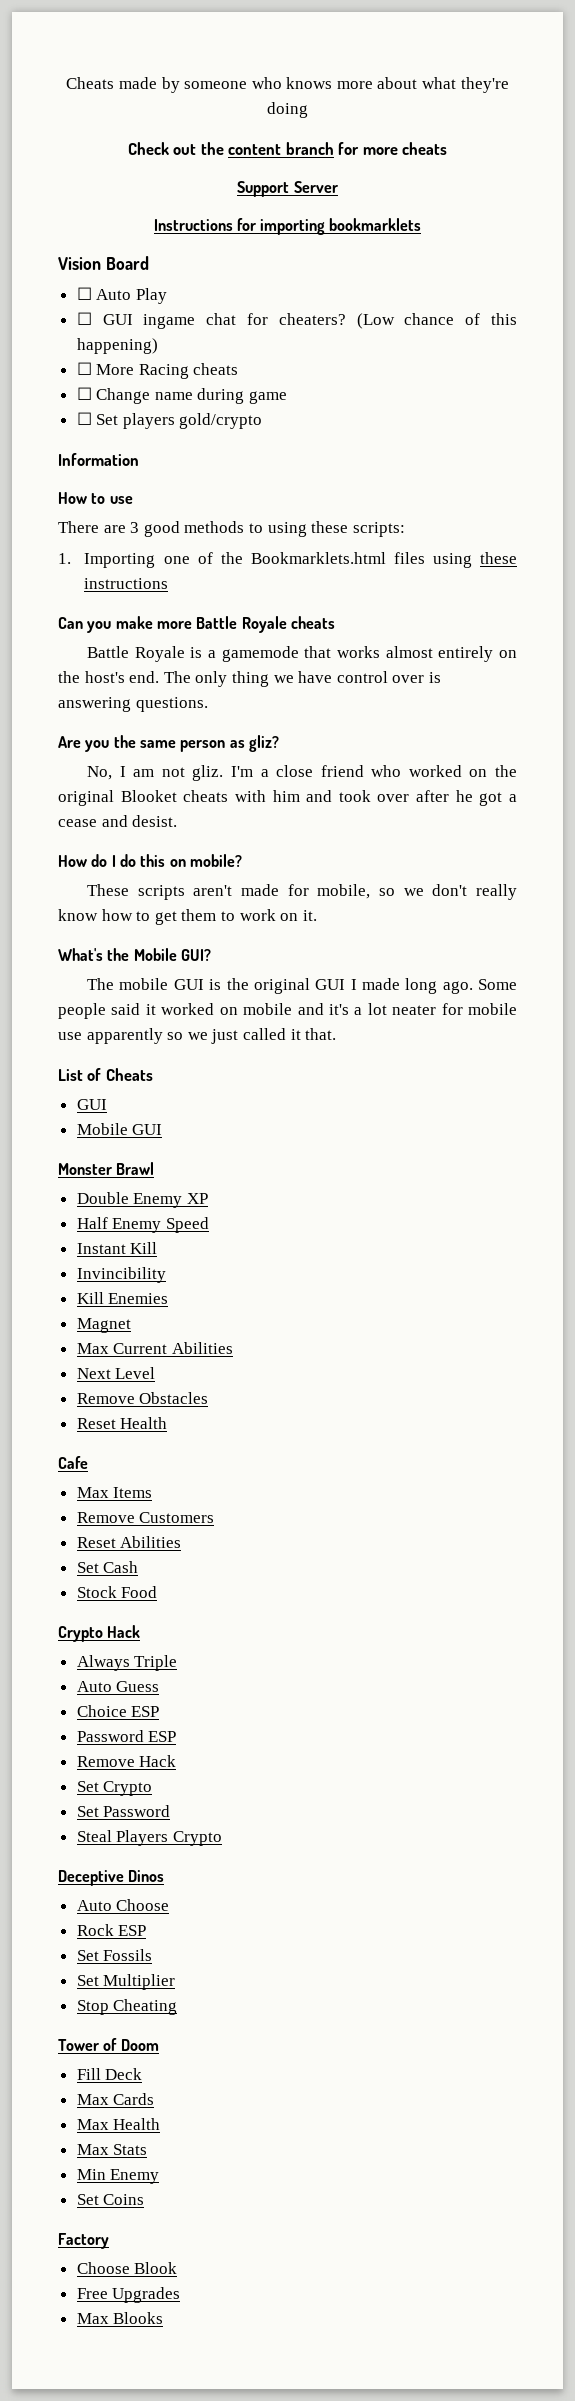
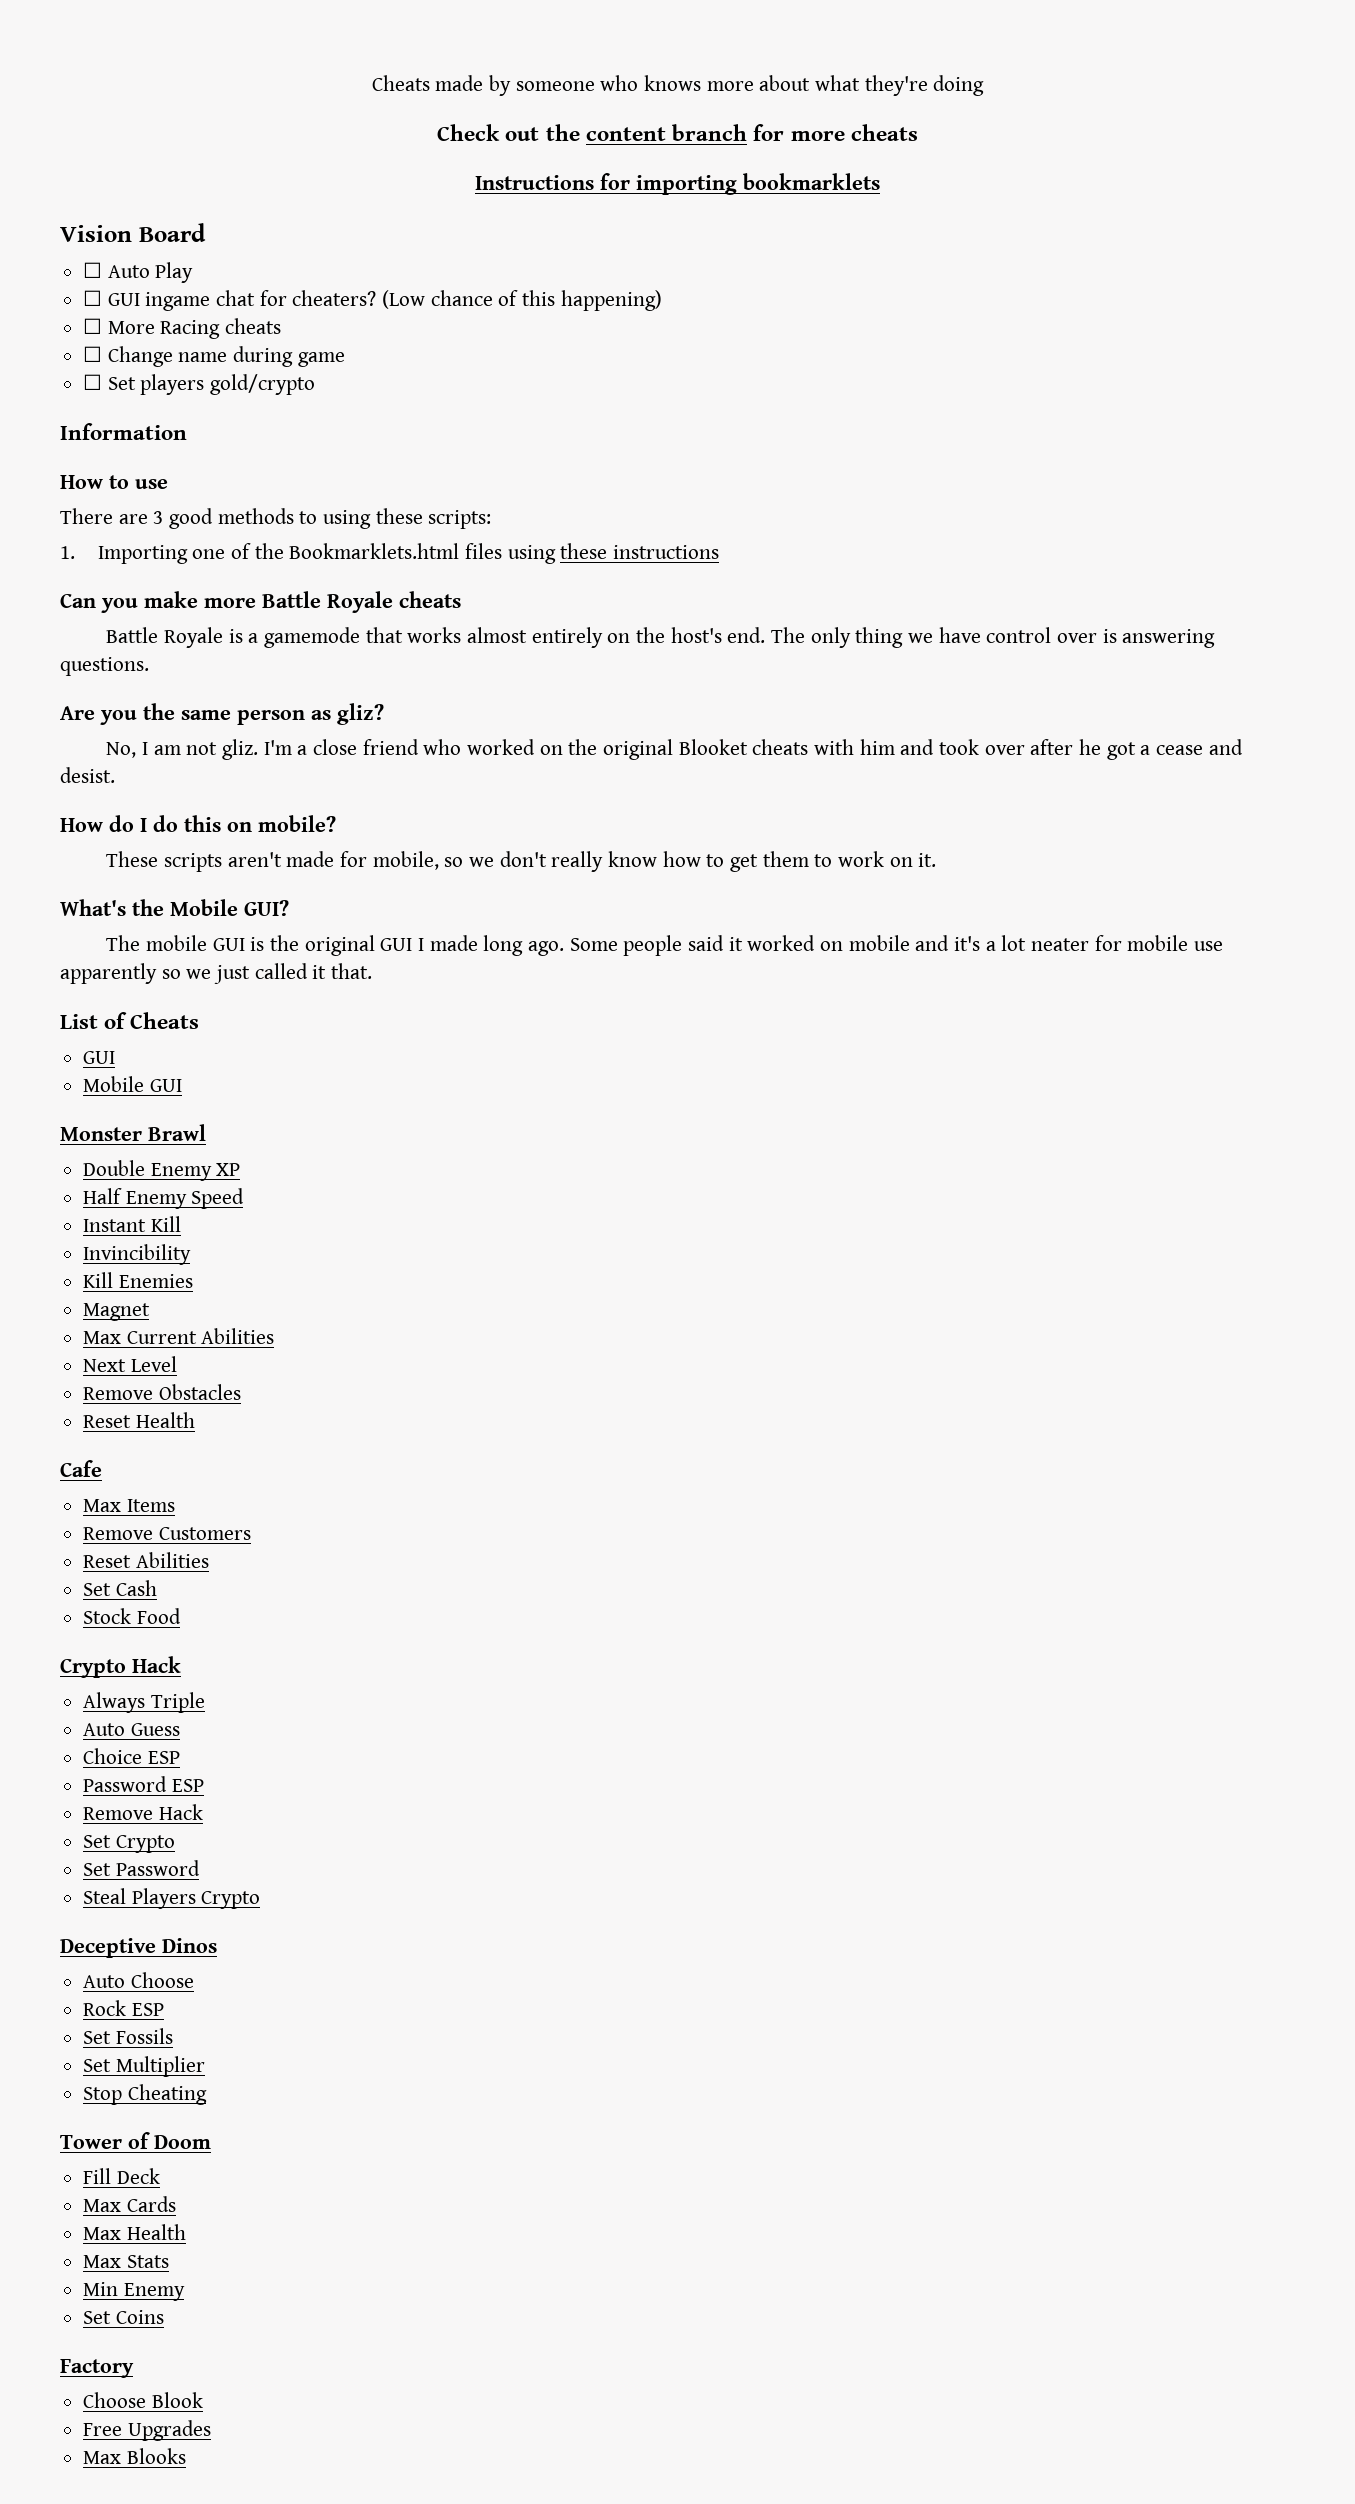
- Support Server

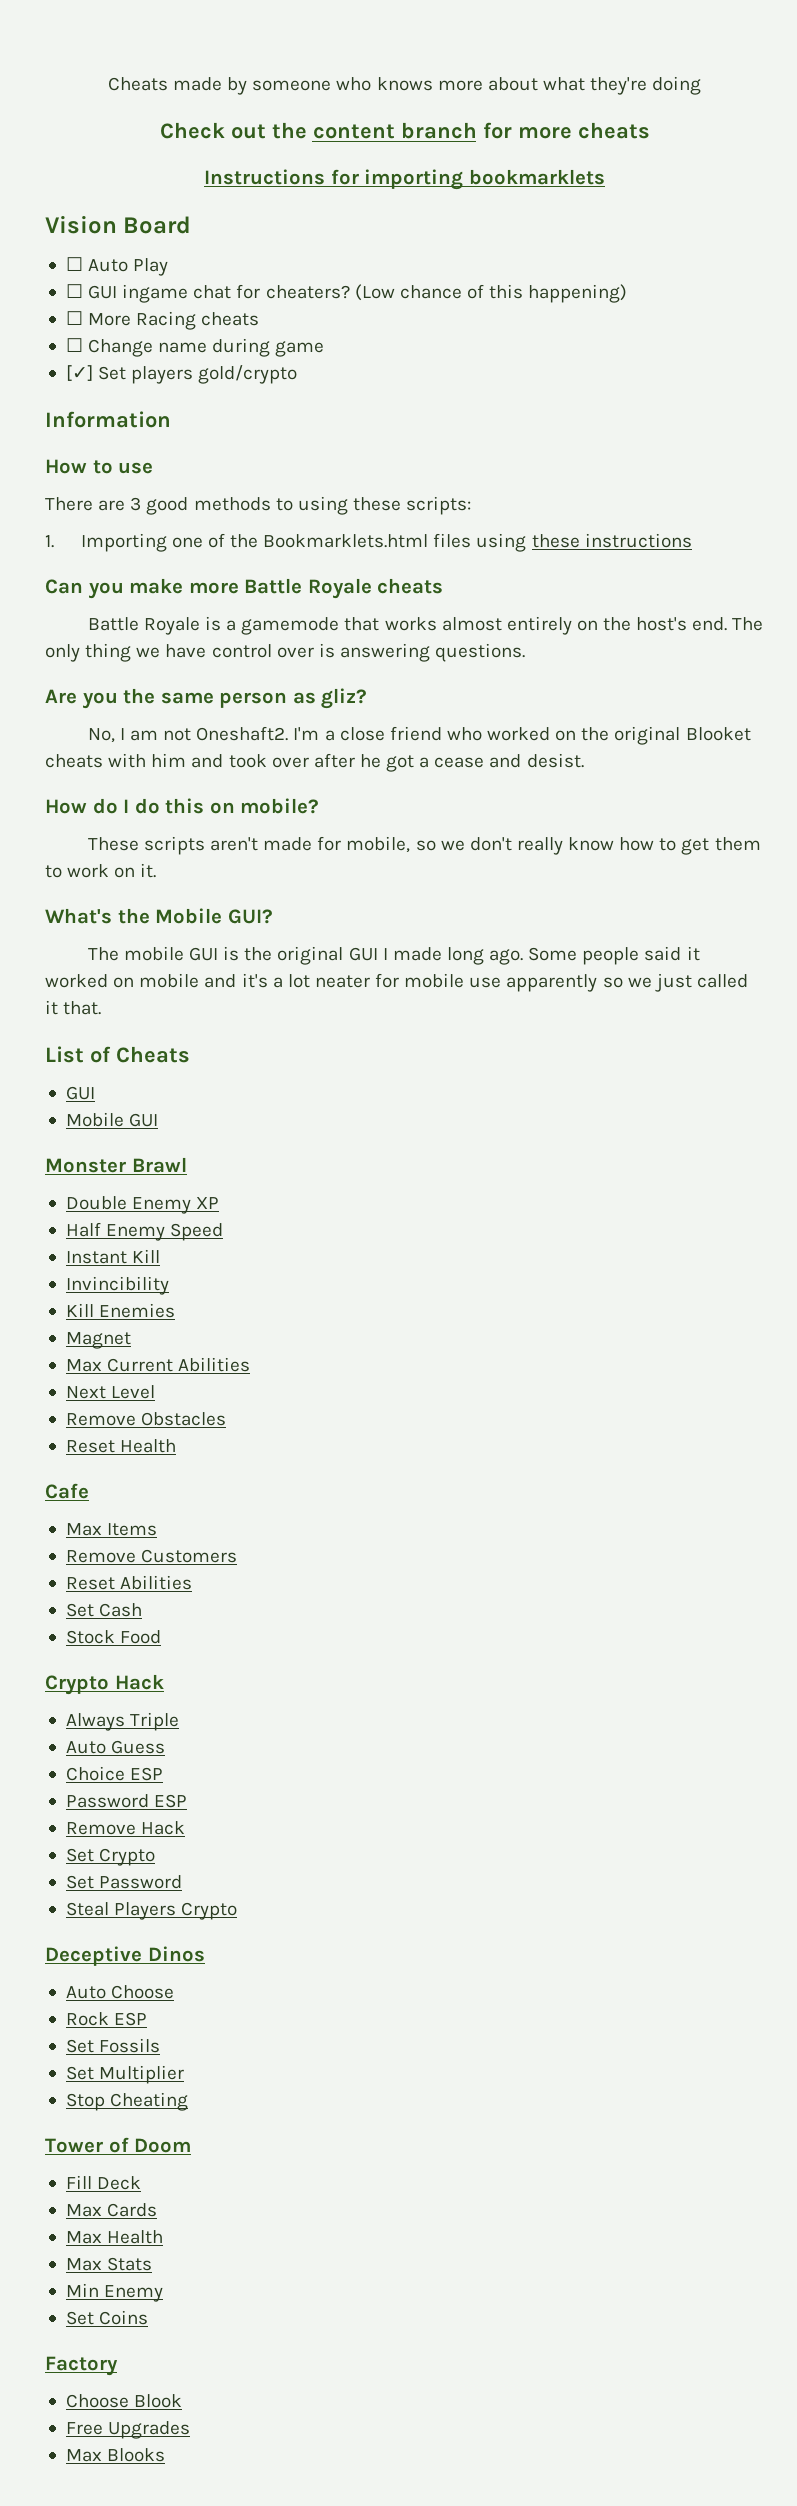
- ☐ Set players gold/crypto
+ [✓] Set players gold/crypto
- No, I am not gliz.
+ No, I am not Oneshaft2.

